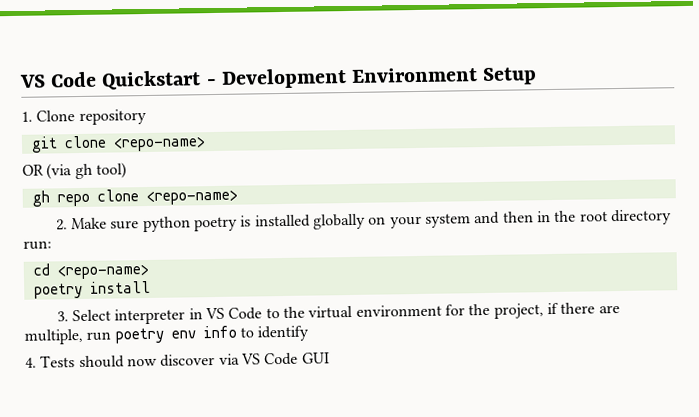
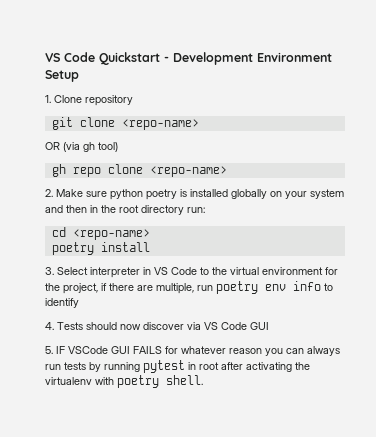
+ 5. IF VSCode GUI FAILS for whatever reason you can always run tests by running pytest in root after activating the virtualenv with poetry shell.

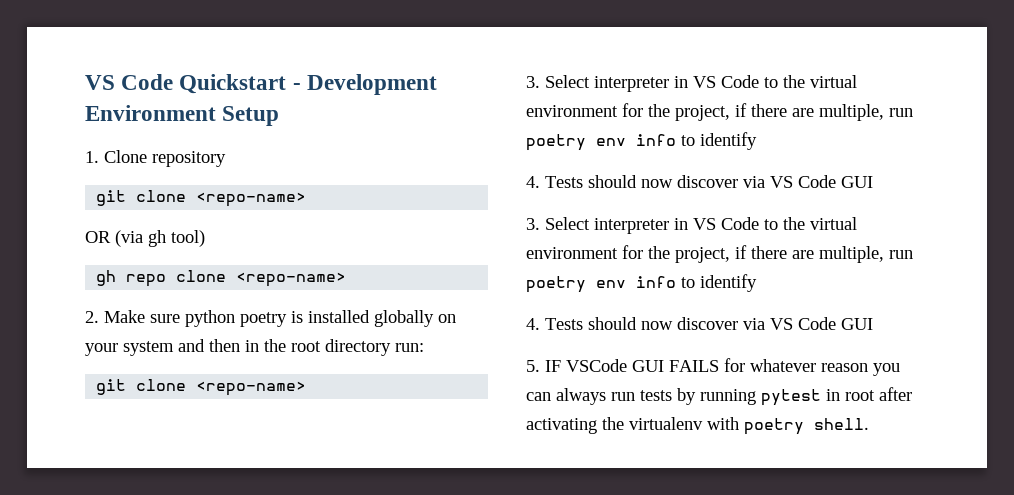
  2. Make sure python poetry is installed globally on your system and then in the root directory run:
- cd <repo-name>
- poetry install
+ git clone <repo-name>
+ 3. Select interpreter in VS Code to the virtual environment for the project, if there are multiple, run poetry env info to identify
+ 4. Tests should now discover via VS Code GUI

